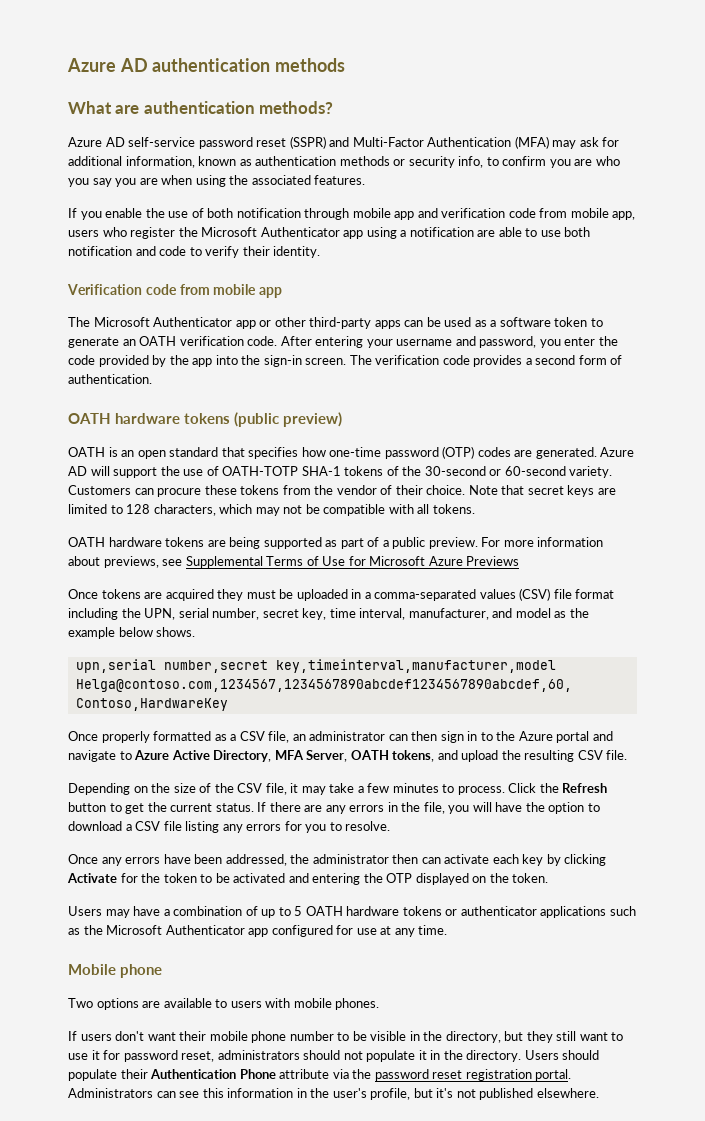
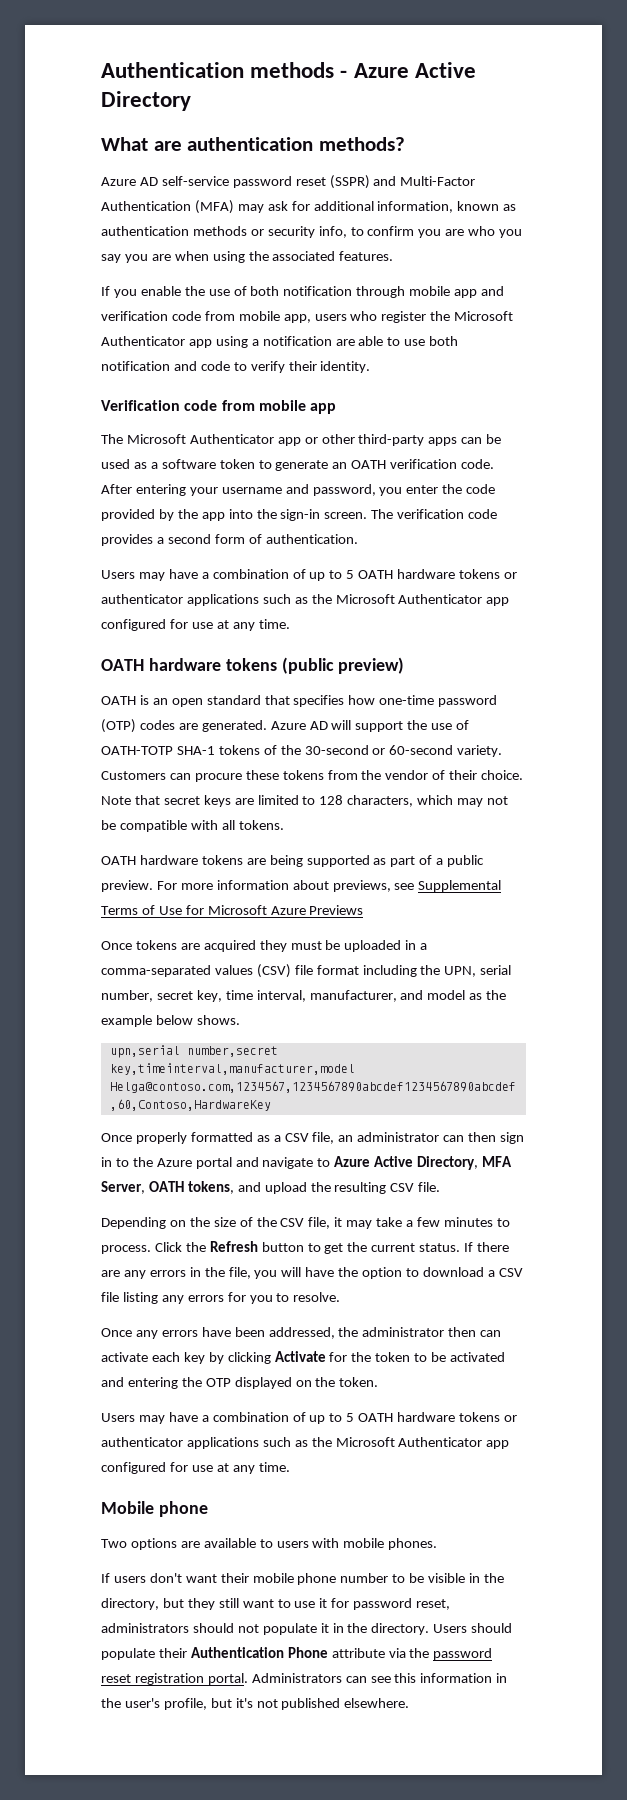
- Azure AD authentication methods
+ Authentication methods - Azure Active Directory
  The verification code provides a second form of authentication.
+ Users may have a combination of up to 5 OATH hardware tokens or authenticator applications such as the Microsoft Authenticator app configured for use at any time.

